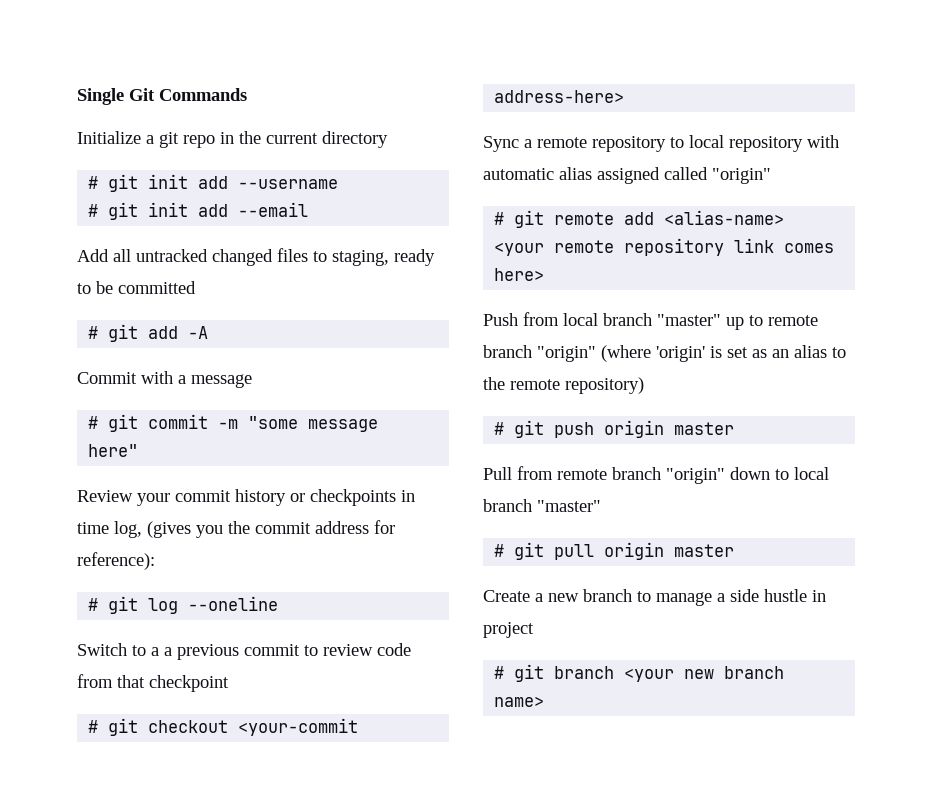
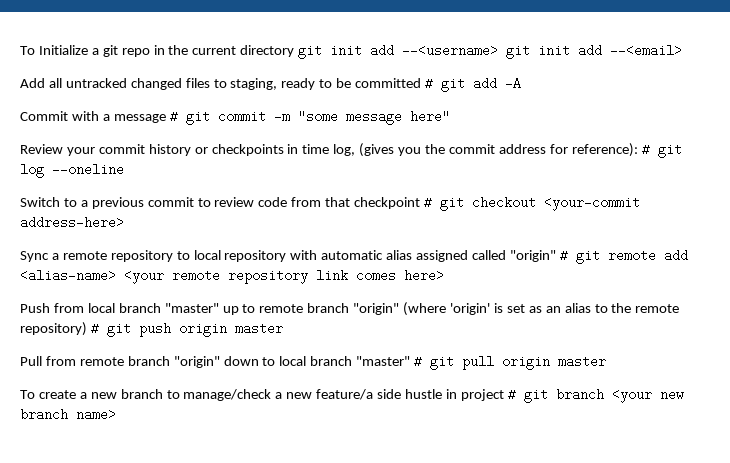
- Single Git Commands
- Initialize a git repo in the current directory
- # git init add --username
- # git init add --email
+ To Initialize a git repo in the current directory git init add --<username> git init add --<email>
- Add all untracked changed files to staging, ready to be committed
- # git add -A
+ Add all untracked changed files to staging, ready to be committed # git add -A
- Commit with a message
- # git commit -m "some message here"
+ Commit with a message # git commit -m "some message here"
- Review your commit history or checkpoints in time log, (gives you the commit address for reference):
- # git log --oneline
+ Review your commit history or checkpoints in time log, (gives you the commit address for reference): # git log --oneline
- Switch to a a previous commit to review code from that checkpoint
- # git checkout <your-commit address-here>
+ Switch to a previous commit to review code from that checkpoint # git checkout <your-commit address-here>
- Sync a remote repository to local repository with automatic alias assigned called "origin"
- # git remote add <alias-name> <your remote repository link comes here>
+ Sync a remote repository to local repository with automatic alias assigned called "origin" # git remote add <alias-name> <your remote repository link comes here>
- Push from local branch "master" up to remote branch "origin" (where 'origin' is set as an alias to the remote repository)
- # git push origin master
+ Push from local branch "master" up to remote branch "origin" (where 'origin' is set as an alias to the remote repository) # git push origin master
- Pull from remote branch "origin" down to local branch "master"
- # git pull origin master
+ Pull from remote branch "origin" down to local branch "master" # git pull origin master
- Create a new branch to manage a side hustle in project
- # git branch <your new branch name>
+ To create a new branch to manage/check a new feature/a side hustle in project # git branch <your new branch name>

